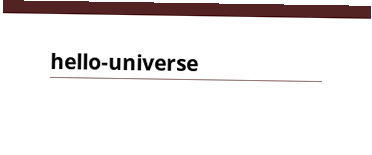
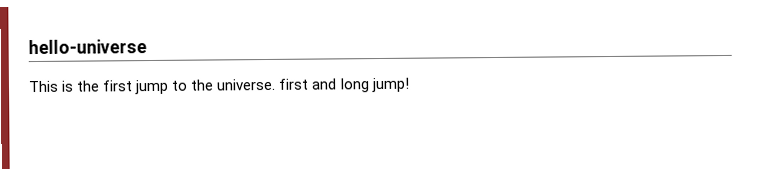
+ This is the first jump to the universe. first and long jump!

